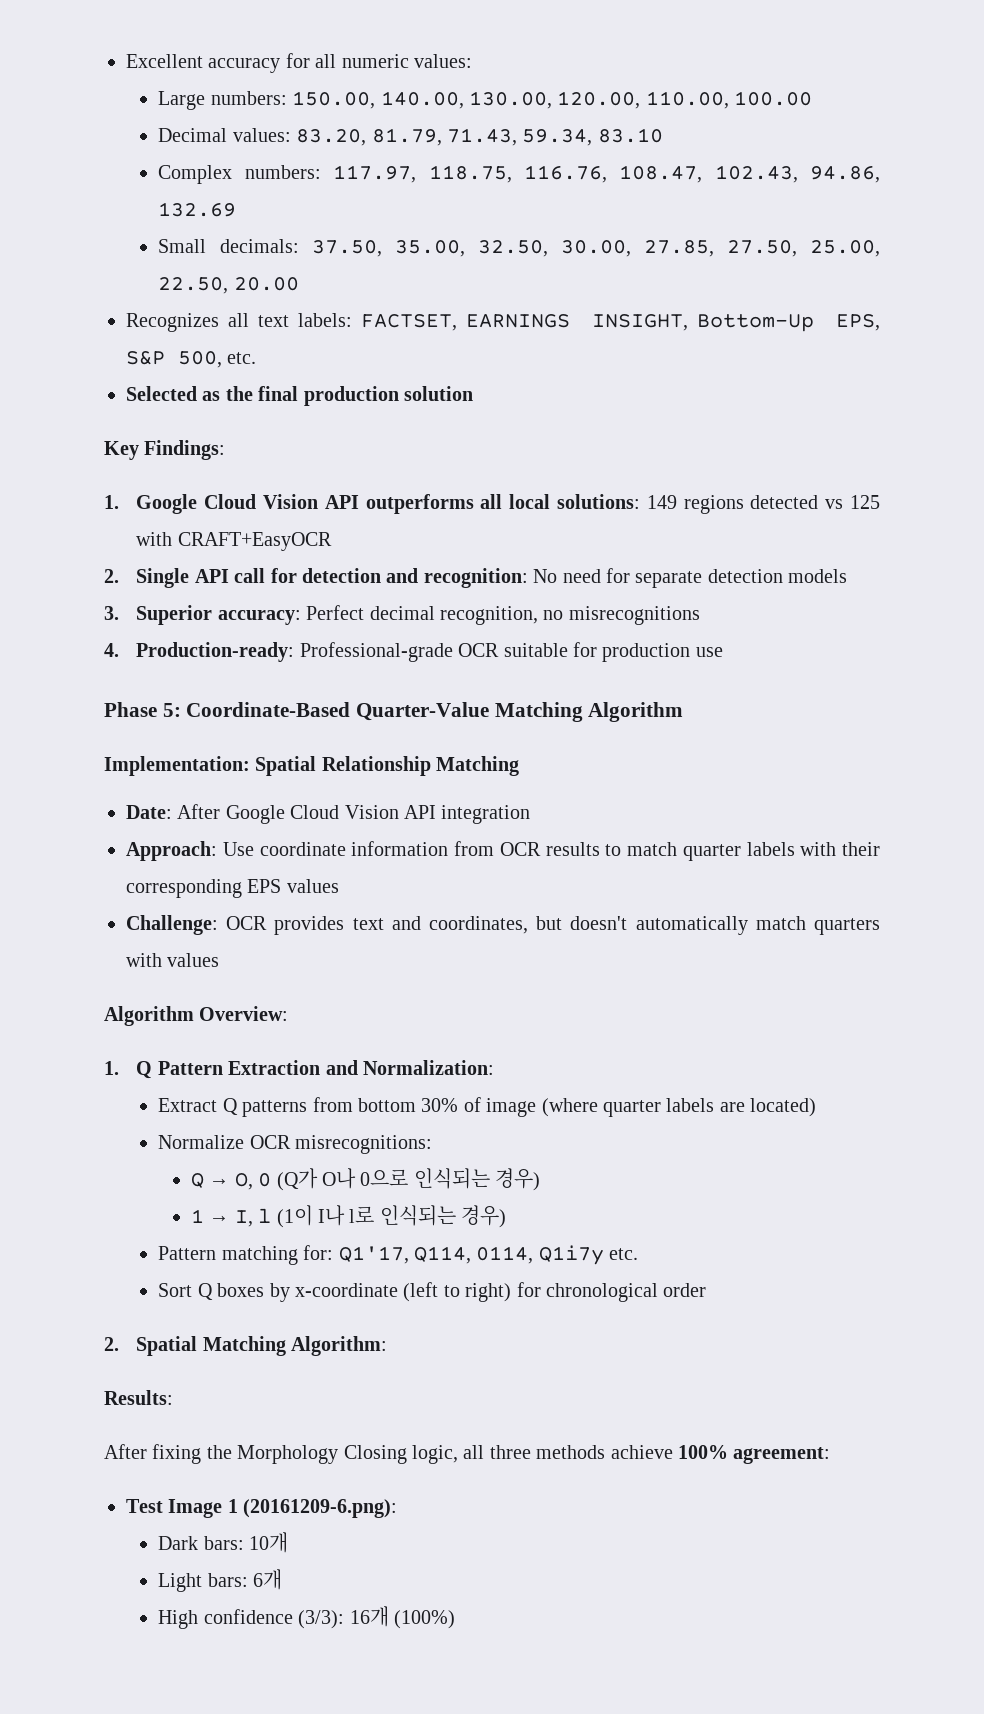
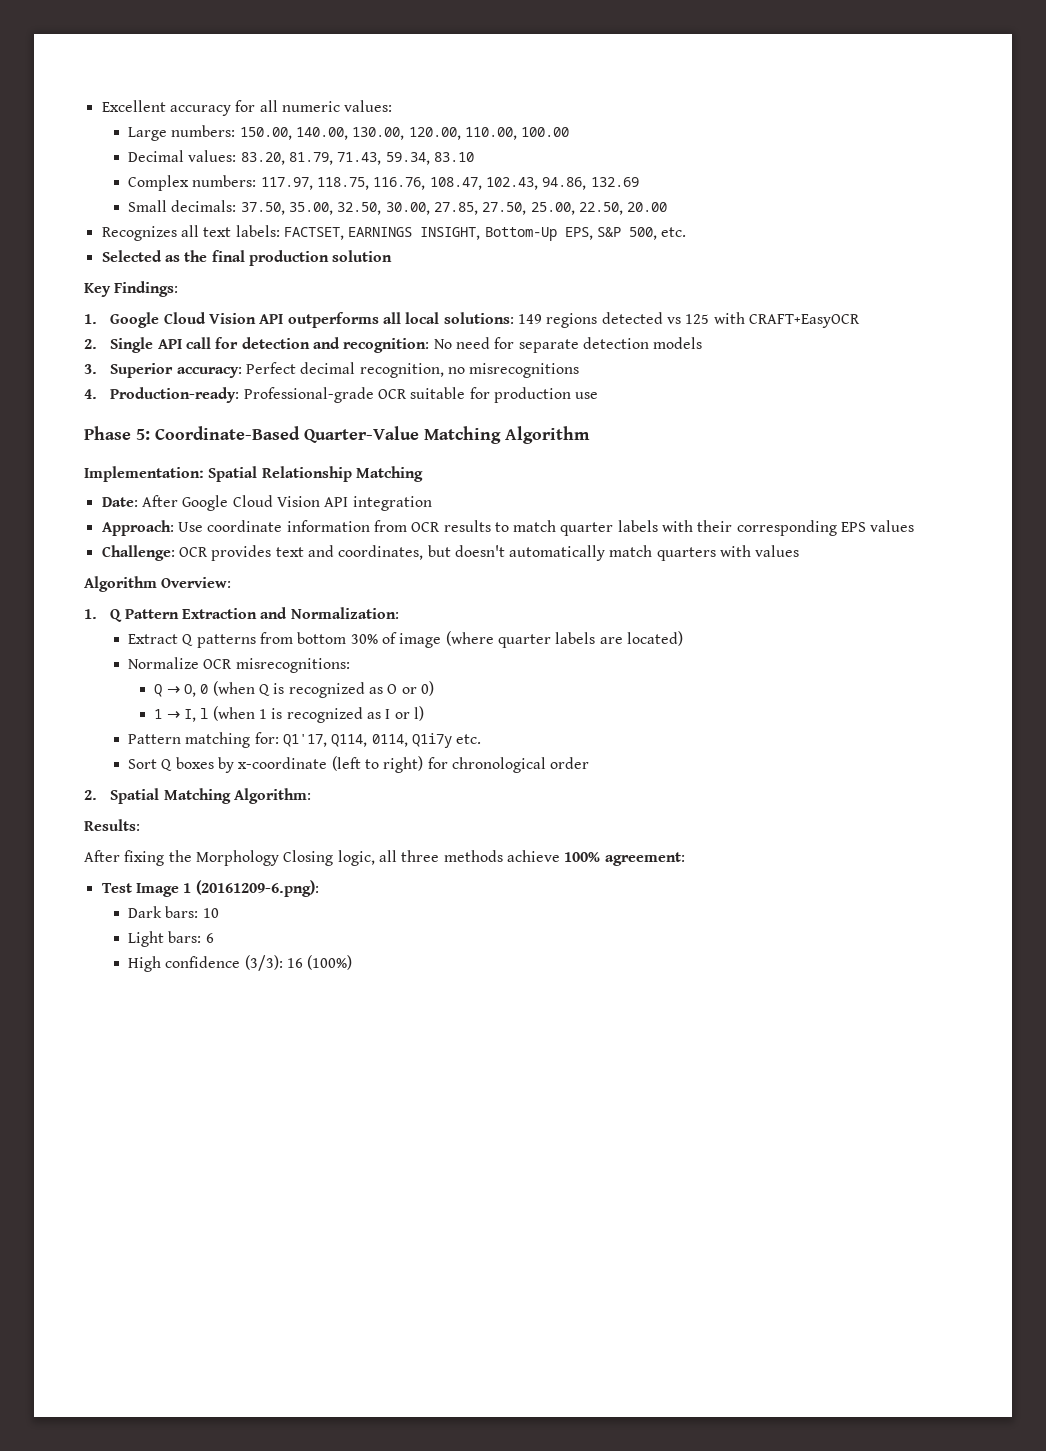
- Q → O, 0 (Q가 O나 0으로 인식되는 경우)
- 1 → I, l (1이 I나 l로 인식되는 경우)
+ Q → O, 0 (when Q is recognized as O or 0)
+ 1 → I, l (when 1 is recognized as I or l)
- Dark bars: 10개
+ Dark bars: 10
- Light bars: 6개
+ Light bars: 6
- High confidence (3/3): 16개 (100%)
+ High confidence (3/3): 16 (100%)

